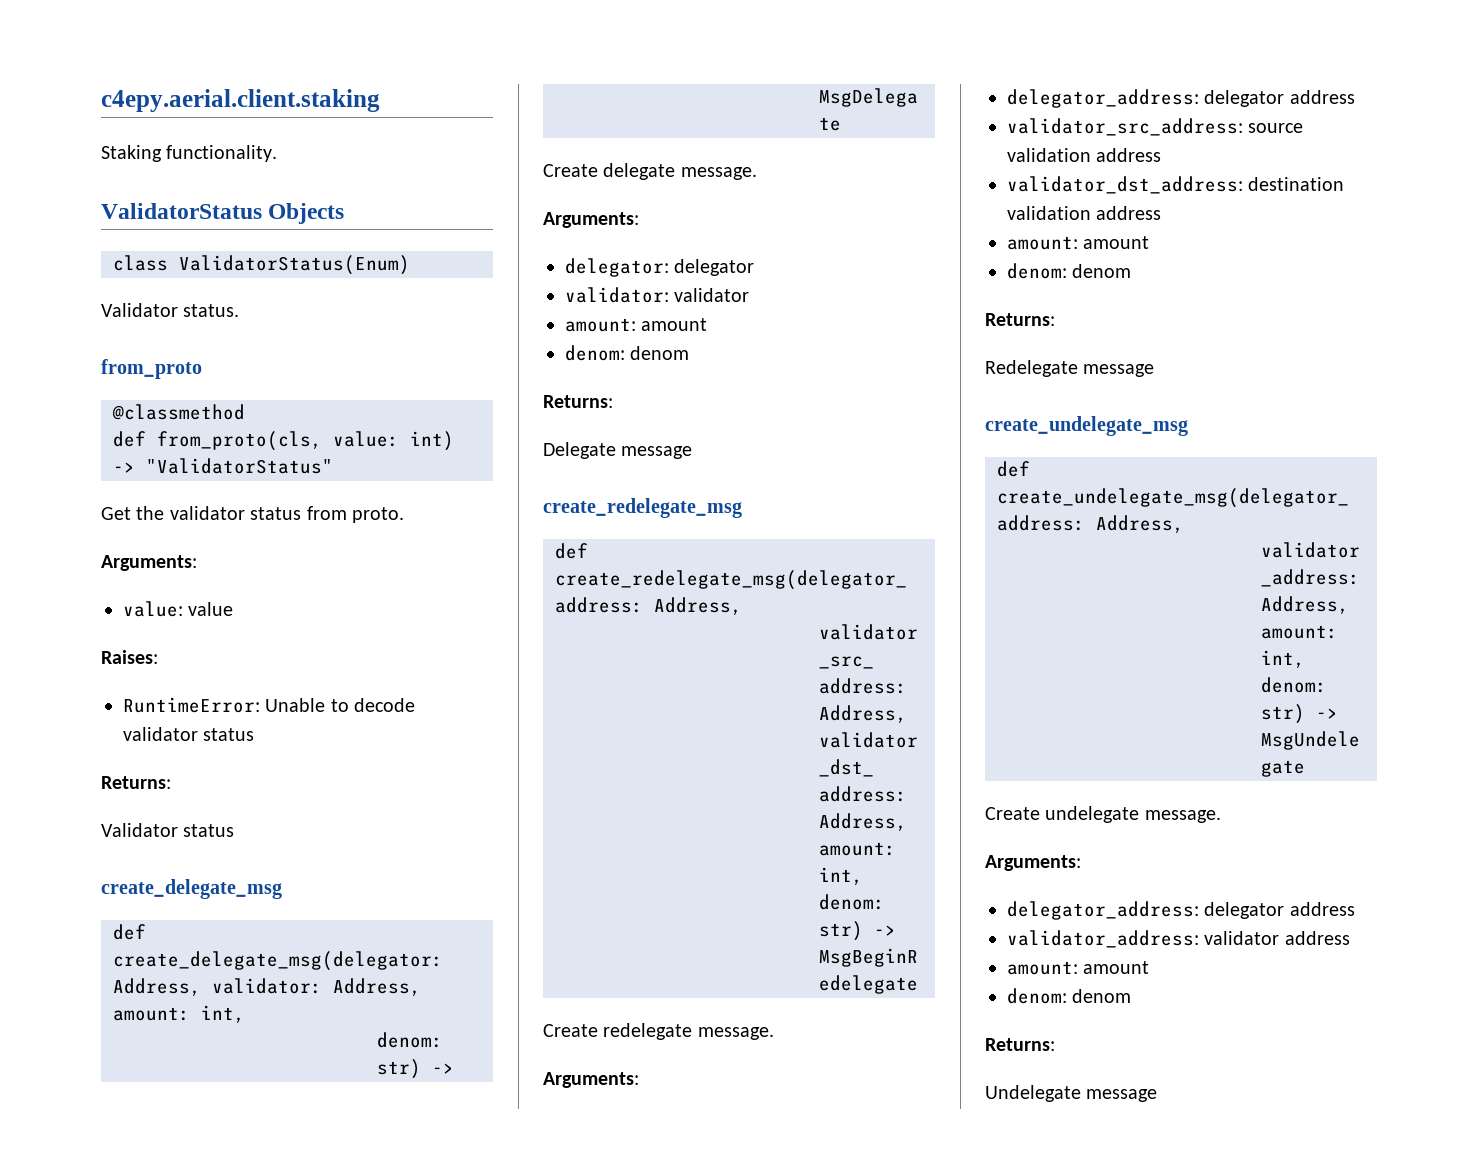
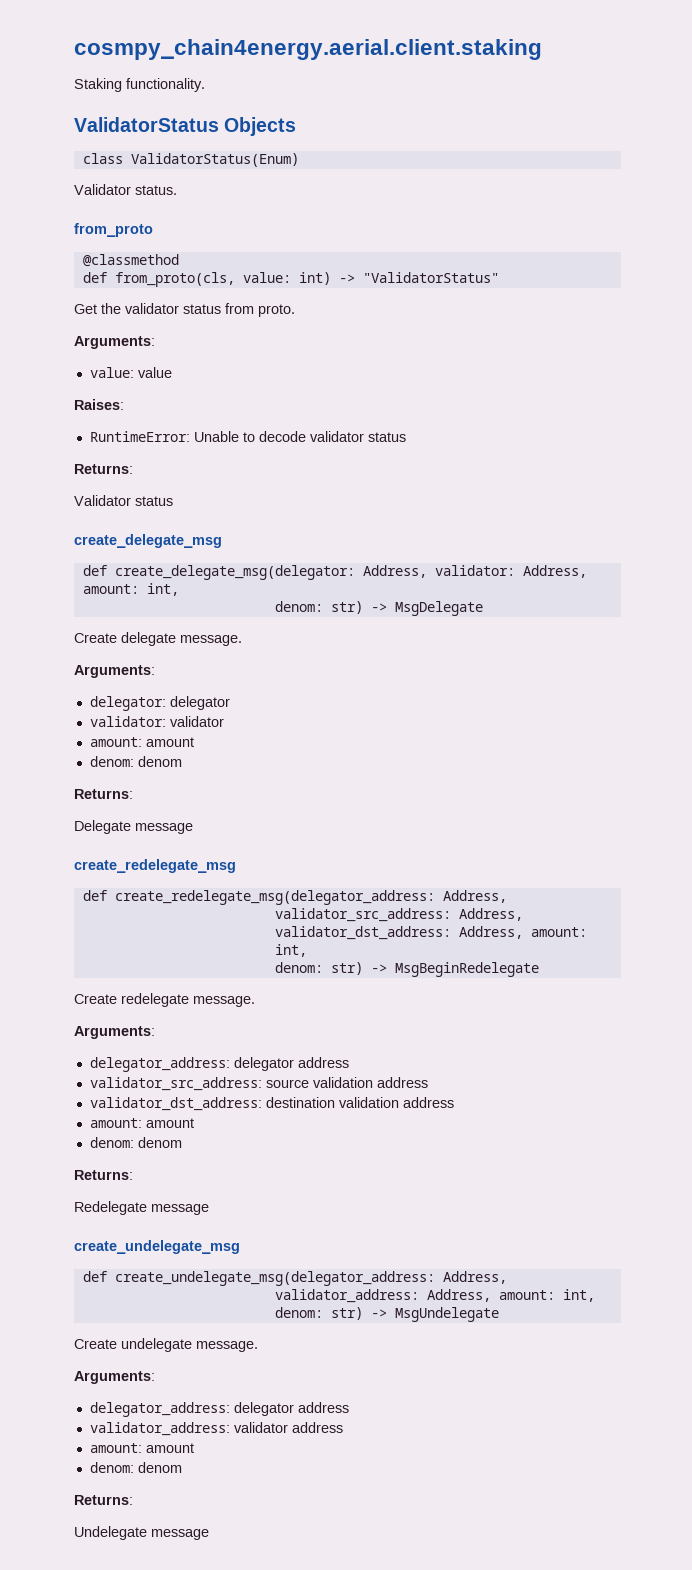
- c4epy.aerial.client.staking
+ cosmpy_chain4energy.aerial.client.staking

